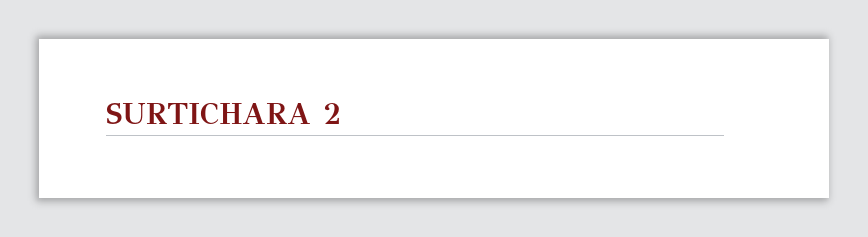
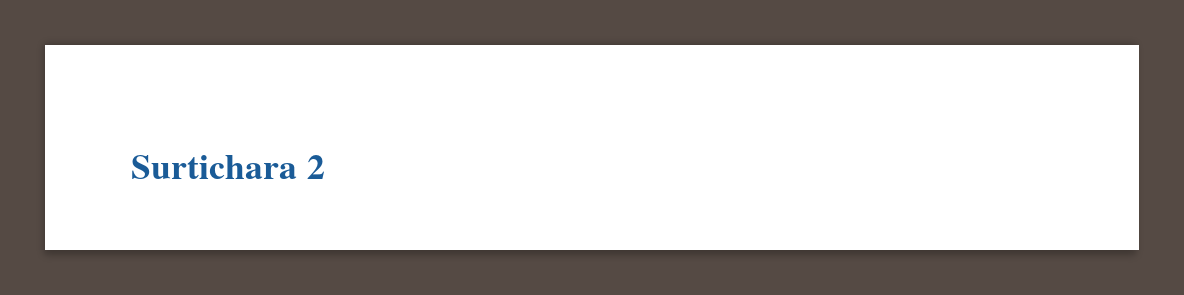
- SURTICHARA 2
+ Surtichara 2

